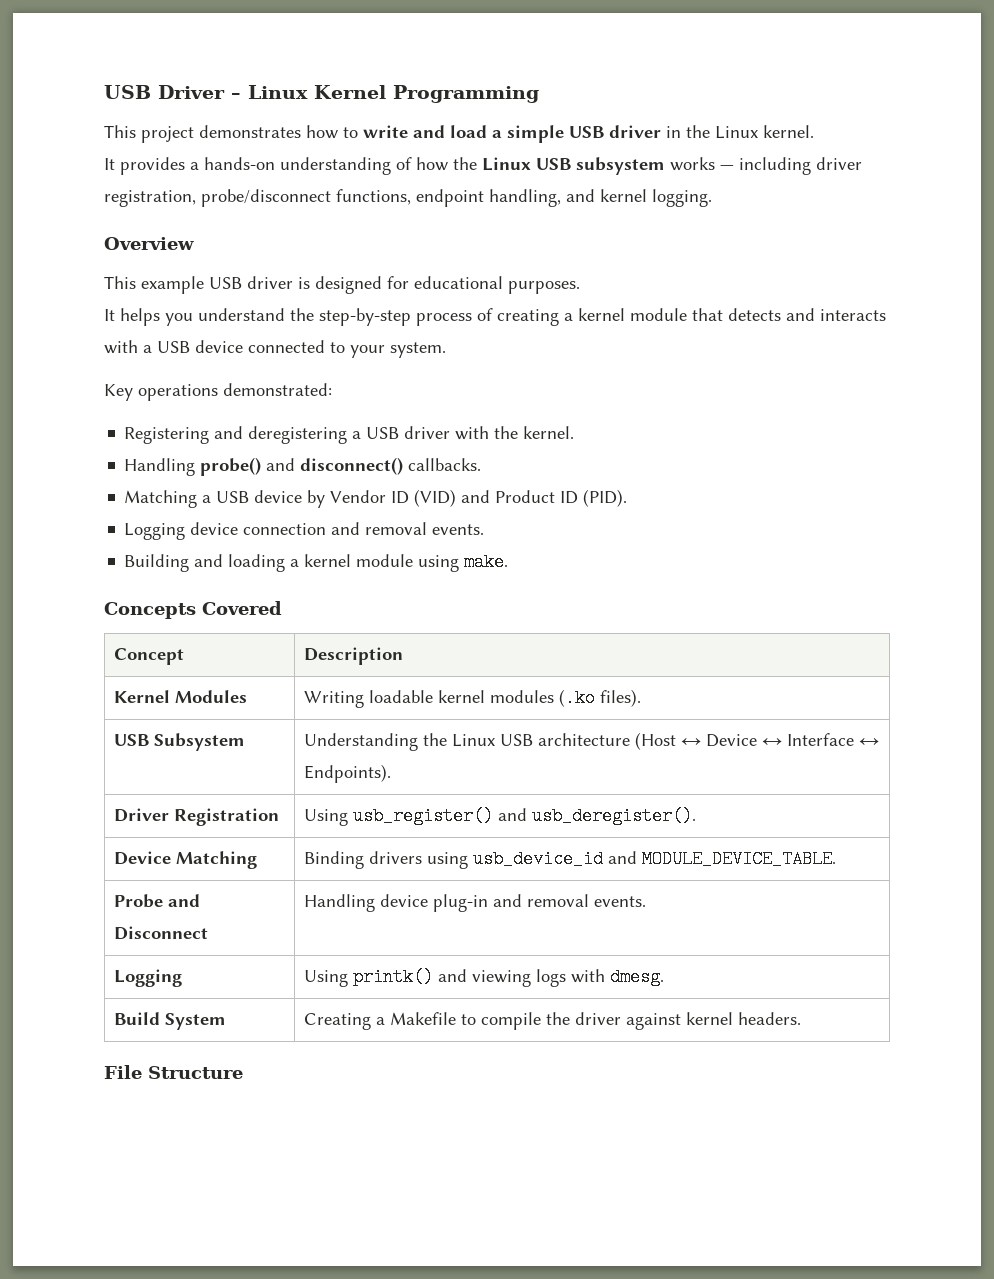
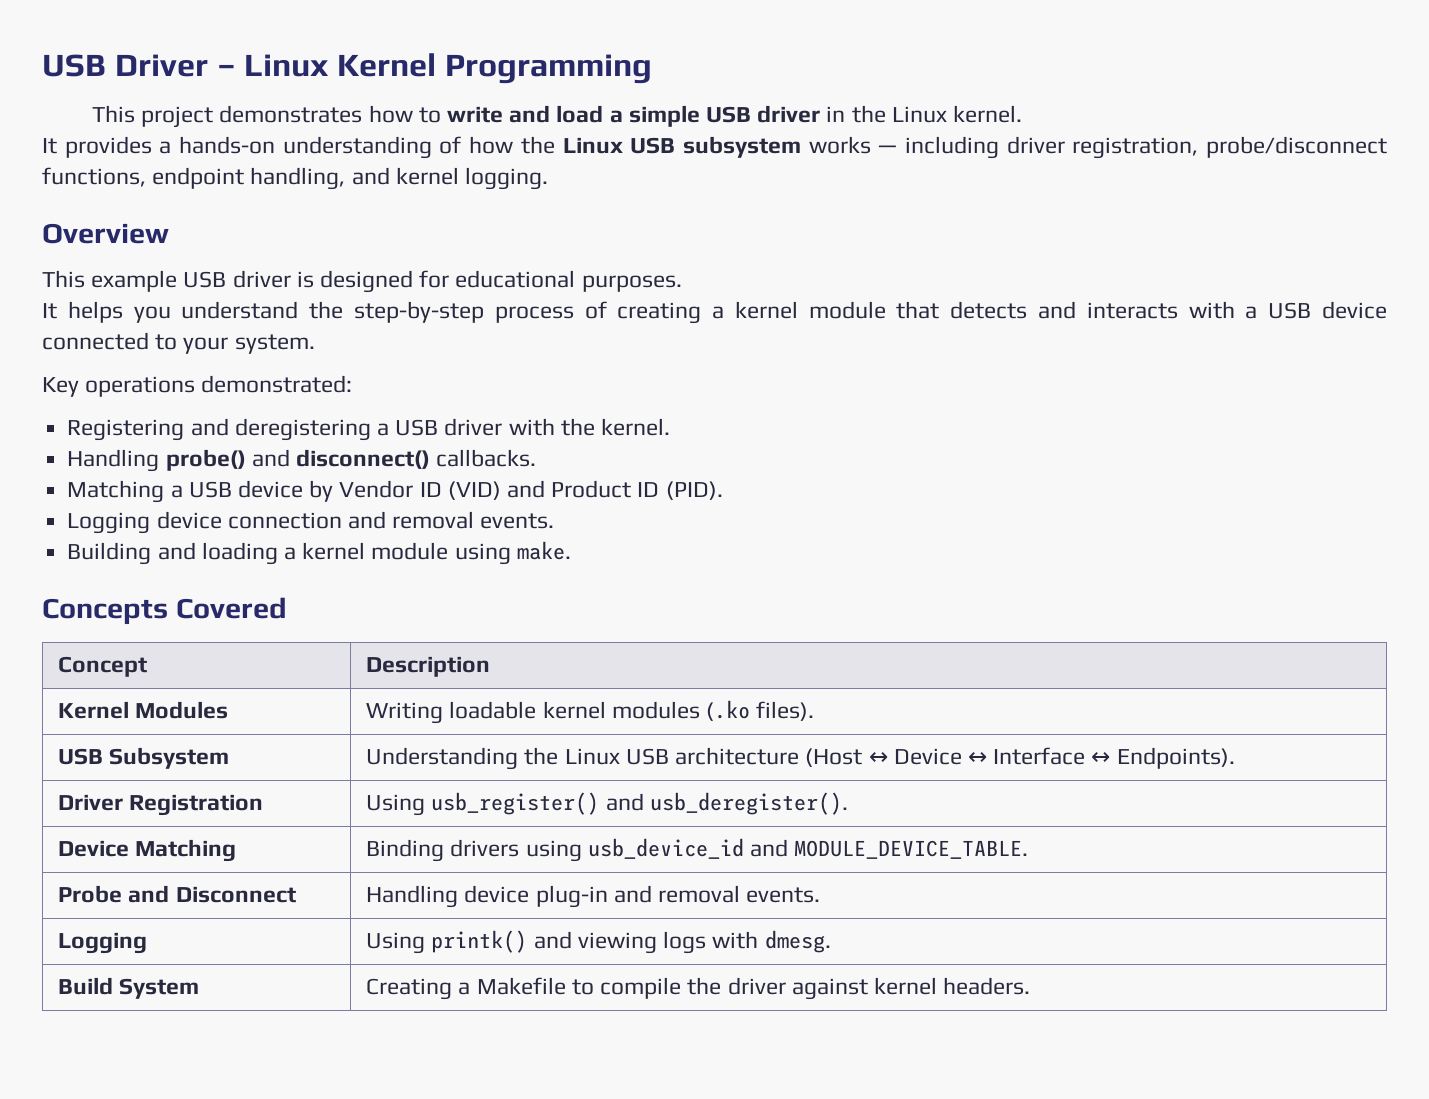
- File Structure

